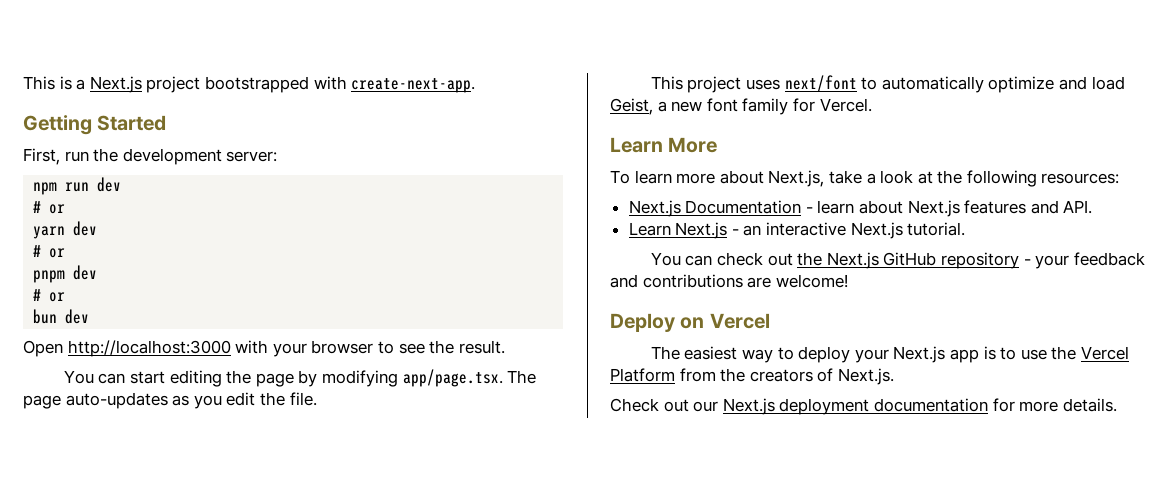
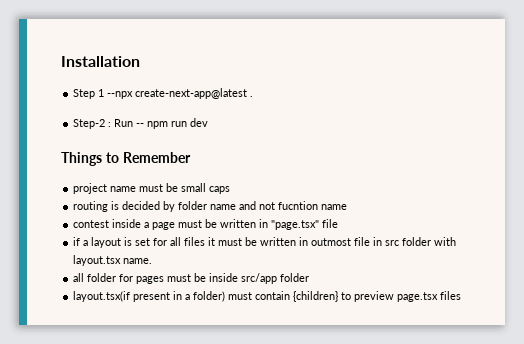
- This is a Next.js project bootstrapped with create-next-app.
- Getting Started
- First, run the development server:
- npm run dev
- # or
- yarn dev
- # or
- pnpm dev
- # or
- bun dev
- Open http://localhost:3000 with your browser to see the result.
- You can start editing the page by modifying app/page.tsx. The page auto-updates as you edit the file.
- This project uses next/font to automatically optimize and load Geist, a new font family for Vercel.
- Learn More
- To learn more about Next.js, take a look at the following resources:
- Next.js Documentation - learn about Next.js features and API.
- Learn Next.js - an interactive Next.js tutorial.
- You can check out the Next.js GitHub repository - your feedback and contributions are welcome!
- Deploy on Vercel
- The easiest way to deploy your Next.js app is to use the Vercel Platform from the creators of Next.js.
- Check out our Next.js deployment documentation for more details.
+ Installation
+ Step 1 --npx create-next-app@latest .
+ Step-2 : Run -- npm run dev
+ Things to Remember
+ project name must be small caps
+ routing is decided by folder name and not fucntion name
+ contest inside a page must be written in "page.tsx" file
+ if a layout is set for all files it must be written in outmost file in src folder with layout.tsx name.
+ all folder for pages must be inside src/app folder
+ layout.tsx(if present in a folder) must contain {children} to preview page.tsx files

